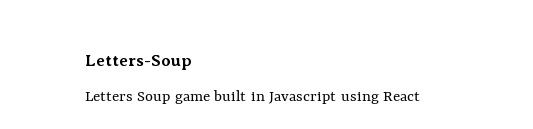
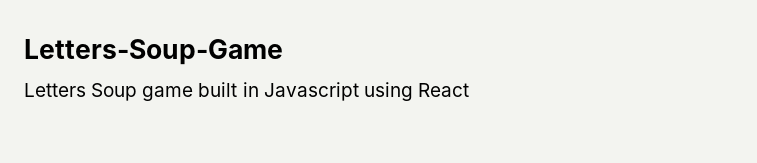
- Letters-Soup
+ Letters-Soup-Game

